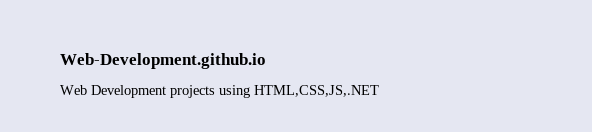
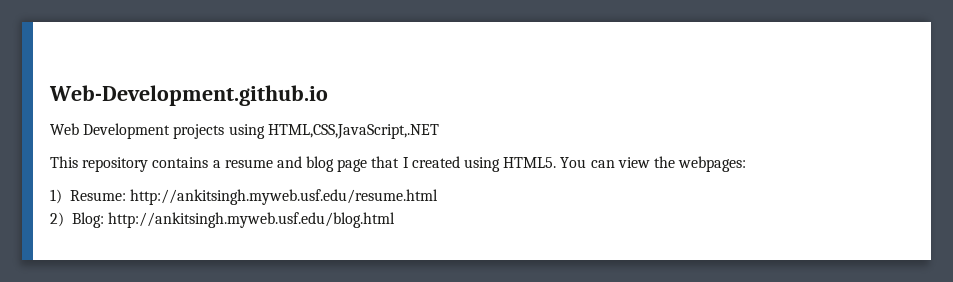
- Web Development projects using HTML,CSS,JS,.NET
+ Web Development projects using HTML,CSS,JavaScript,.NET
+ This repository contains a resume and blog page that I created using HTML5. You can view the webpages:
+ 1) Resume: http://ankitsingh.myweb.usf.edu/resume.html
+ 2) Blog: http://ankitsingh.myweb.usf.edu/blog.html

